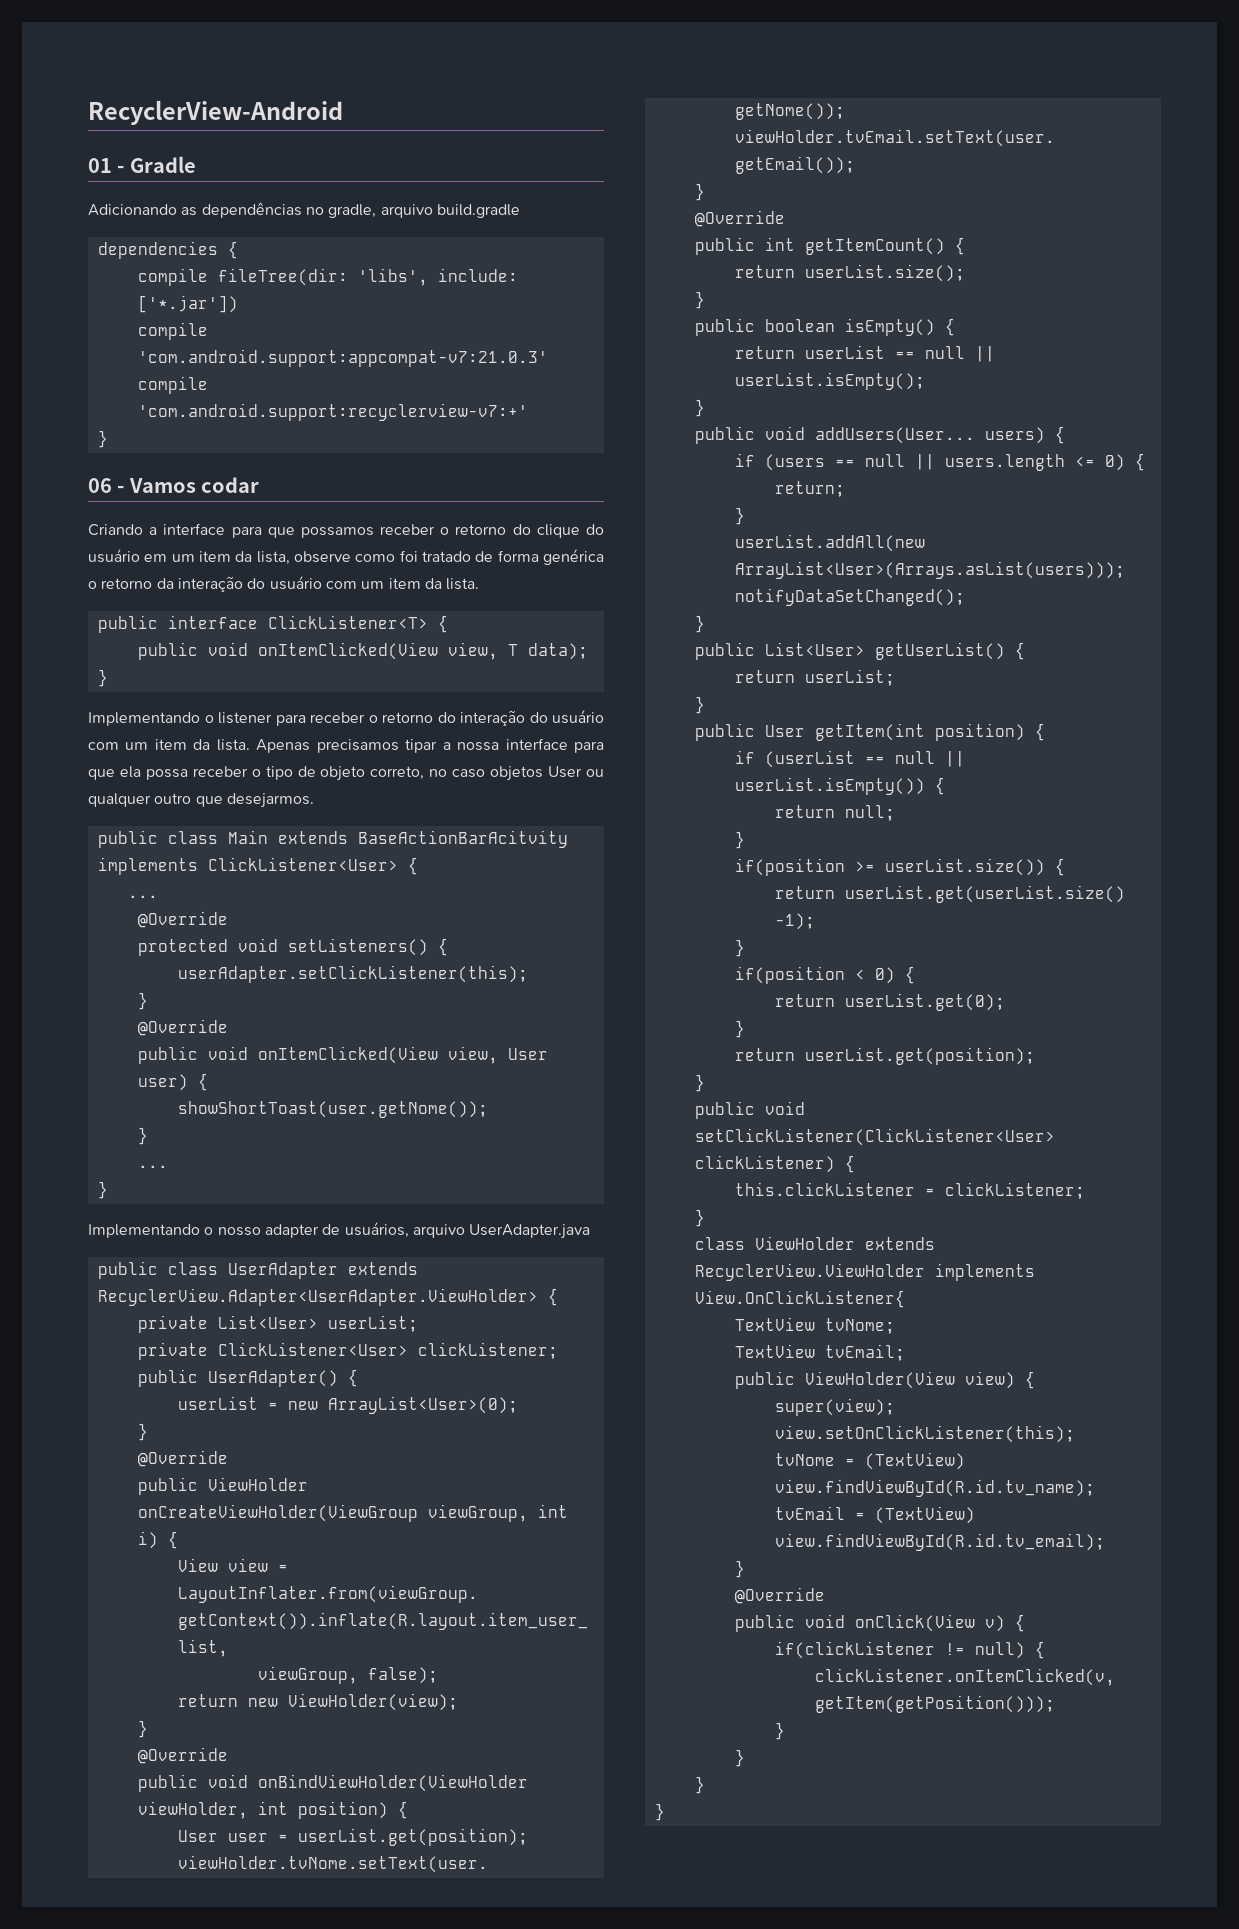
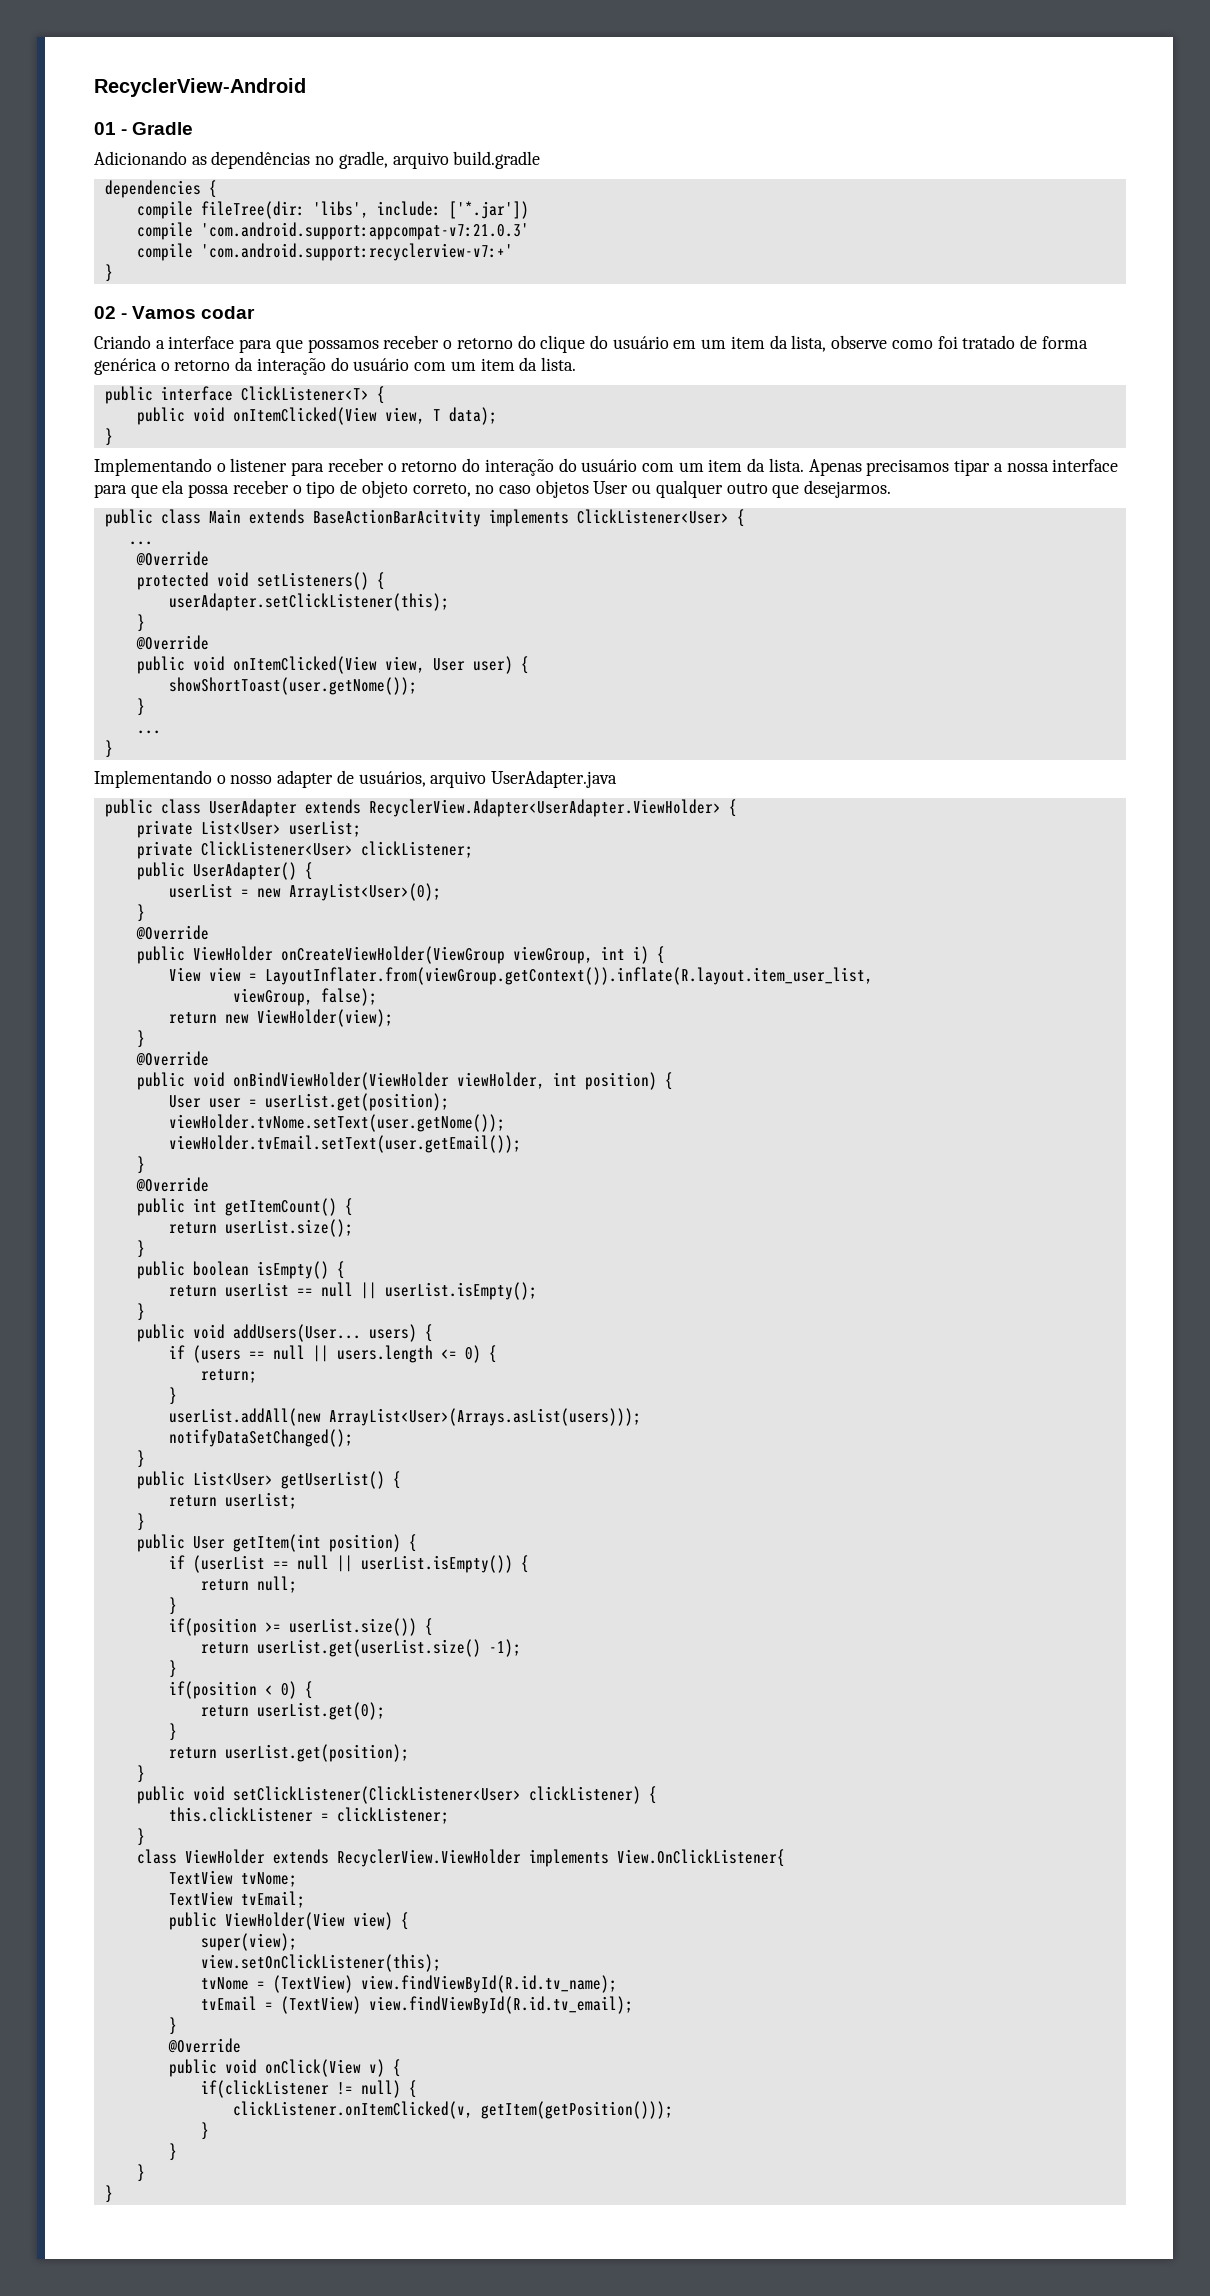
- 06 - Vamos codar
+ 02 - Vamos codar

